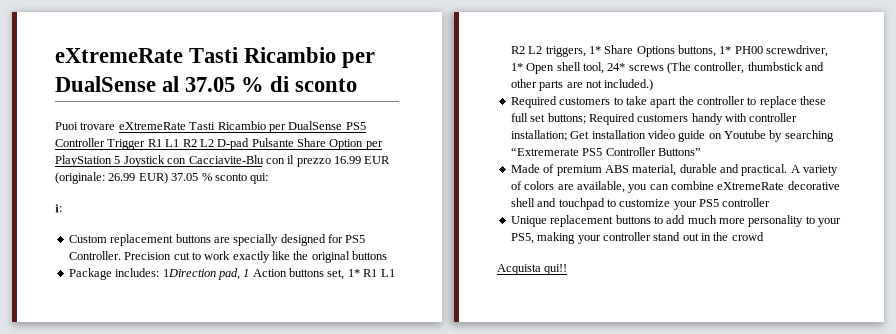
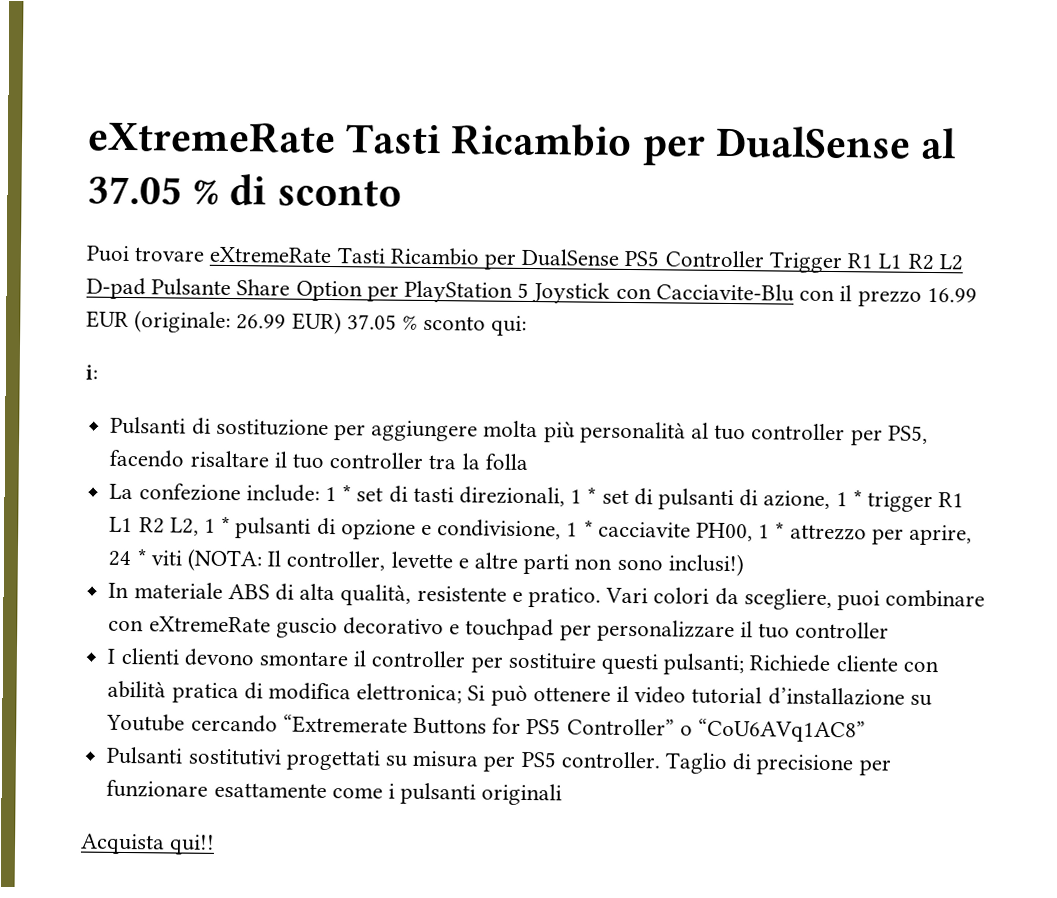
- Custom replacement buttons are specially designed for PS5 Controller. Precision cut to work exactly like the original buttons
- Package includes: 1Direction pad, 1 Action buttons set, 1* R1 L1 R2 L2 triggers, 1* Share Options buttons, 1* PH00 screwdriver, 1* Open shell tool, 24* screws (The controller, thumbstick and other parts are not included.)
- Required customers to take apart the controller to replace these full set buttons; Required customers handy with controller installation; Get installation video guide on Youtube by searching “Extremerate PS5 Controller Buttons”
- Made of premium ABS material, durable and practical. A variety of colors are available, you can combine eXtremeRate decorative shell and touchpad to customize your PS5 controller
- Unique replacement buttons to add much more personality to your PS5, making your controller stand out in the crowd
+ Pulsanti di sostituzione per aggiungere molta più personalità al tuo controller per PS5, facendo risaltare il tuo controller tra la folla
+ La confezione include: 1 * set di tasti direzionali, 1 * set di pulsanti di azione, 1 * trigger R1 L1 R2 L2, 1 * pulsanti di opzione e condivisione, 1 * cacciavite PH00, 1 * attrezzo per aprire, 24 * viti (NOTA: Il controller, levette e altre parti non sono inclusi!)
+ In materiale ABS di alta qualità, resistente e pratico. Vari colori da scegliere, puoi combinare con eXtremeRate guscio decorativo e touchpad per personalizzare il tuo controller
+ I clienti devono smontare il controller per sostituire questi pulsanti; Richiede cliente con abilità pratica di modifica elettronica; Si può ottenere il video tutorial d’installazione su Youtube cercando “Extremerate Buttons for PS5 Controller” o “CoU6AVq1AC8”
+ Pulsanti sostitutivi progettati su misura per PS5 controller. Taglio di precisione per funzionare esattamente come i pulsanti originali

